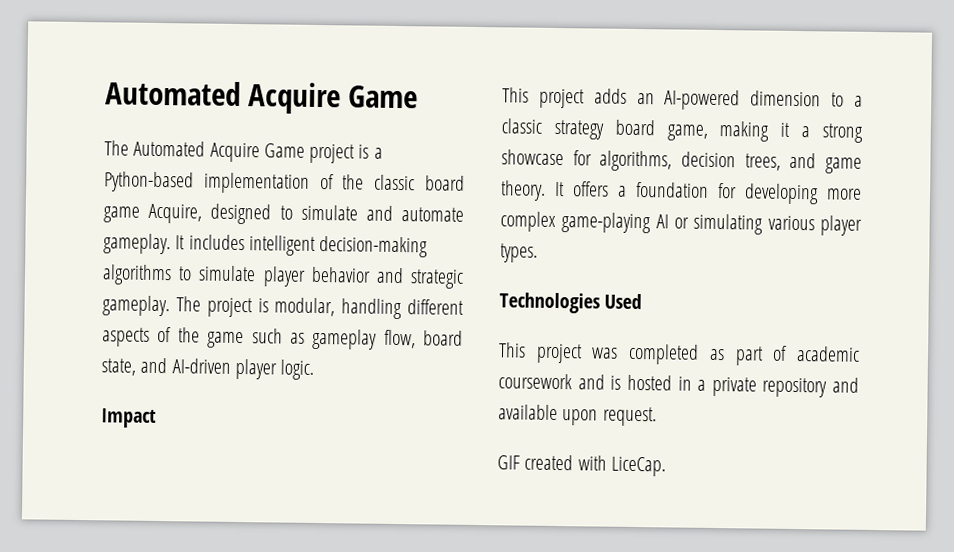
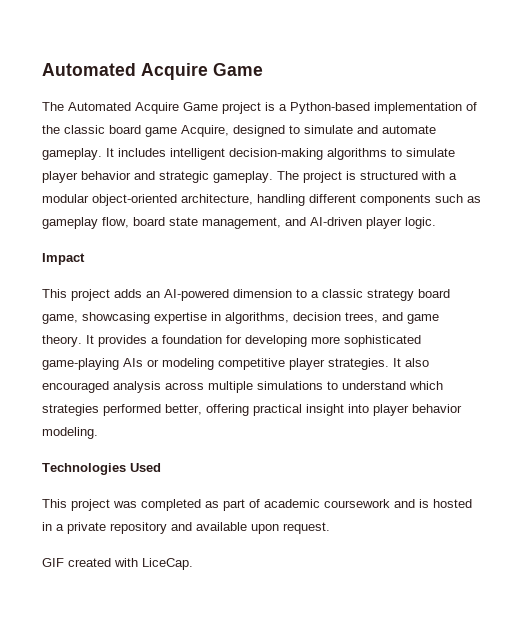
- The project is modular, handling different aspects of the game such as gameplay flow, board state, and AI-driven player logic.
+ The project is structured with a modular object-oriented architecture, handling different components such as gameplay flow, board state management, and AI-driven player logic.
- This project adds an AI-powered dimension to a classic strategy board game, making it a strong showcase for algorithms, decision trees, and game theory.
+ This project adds an AI-powered dimension to a classic strategy board game, showcasing expertise in algorithms, decision trees, and game theory.
- It offers a foundation for developing more complex game-playing AI or simulating various player types.
+ It provides a foundation for developing more sophisticated game-playing AIs or modeling competitive player strategies. It also encouraged analysis across multiple simulations to understand which strategies performed better, offering practical insight into player behavior modeling.

